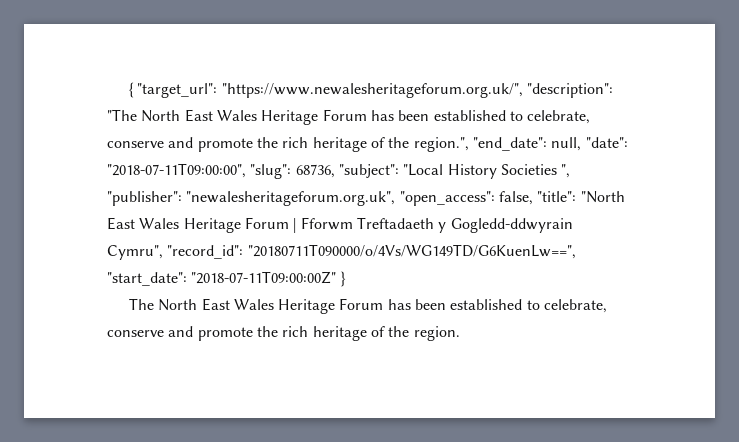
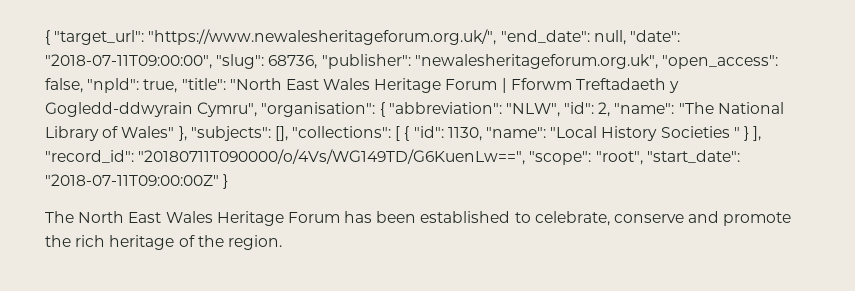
- { "target_url": "https://www.newalesheritageforum.org.uk/", "description": "The North East Wales Heritage Forum has been established to celebrate, conserve and promote the rich heritage of the region.", "end_date": null, "date": "2018-07-11T09:00:00", "slug": 68736, "subject": "Local History Societies ", "publisher": "newalesheritageforum.org.uk", "open_access": false, "title": "North East Wales Heritage Forum | Fforwm Treftadaeth y Gogledd-ddwyrain Cymru", "record_id": "20180711T090000/o/4Vs/WG149TD/G6KuenLw==", "start_date": "2018-07-11T09:00:00Z" }
+ { "target_url": "https://www.newalesheritageforum.org.uk/", "end_date": null, "date": "2018-07-11T09:00:00", "slug": 68736, "publisher": "newalesheritageforum.org.uk", "open_access": false, "npld": true, "title": "North East Wales Heritage Forum | Fforwm Treftadaeth y Gogledd-ddwyrain Cymru", "organisation": { "abbreviation": "NLW", "id": 2, "name": "The National Library of Wales" }, "subjects": [], "collections": [ { "id": 1130, "name": "Local History Societies " } ], "record_id": "20180711T090000/o/4Vs/WG149TD/G6KuenLw==", "scope": "root", "start_date": "2018-07-11T09:00:00Z" }

